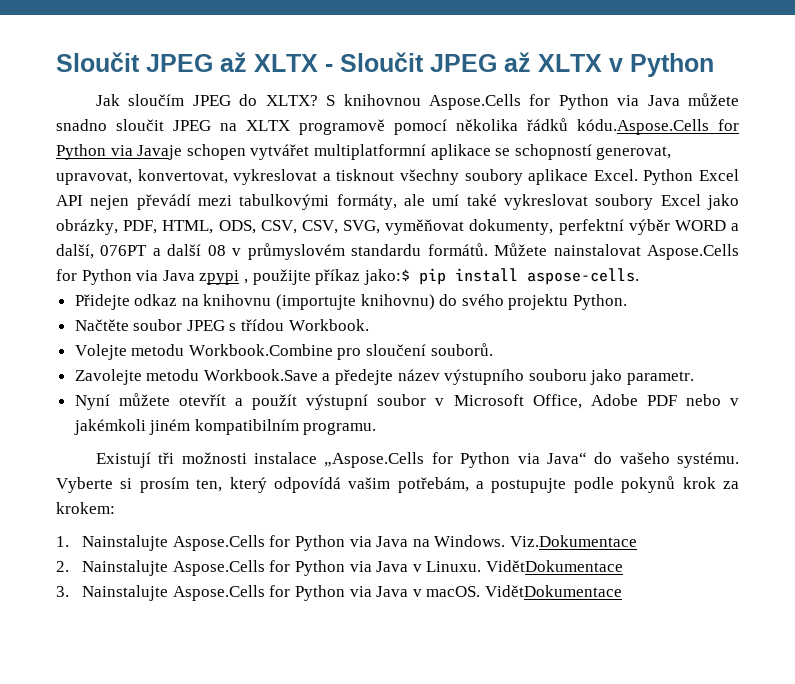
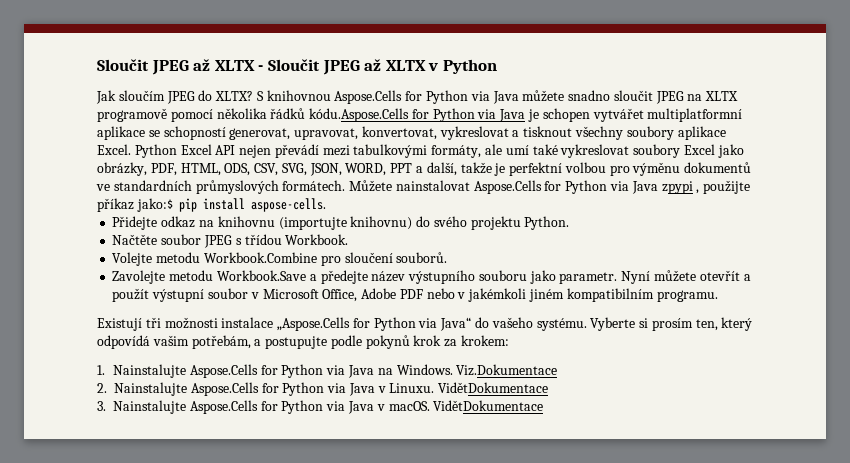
- S knihovnou Aspose.Cells for Python via Java můžete snadno sloučit JPEG na XLTX programově pomocí několika řádků kódu.Aspose.Cells for Python via Javaje schopen vytvářet multiplatformní aplikace se schopností generovat, upravovat, konvertovat, vykreslovat a tisknout všechny soubory aplikace Excel.
+ S knihovnou Aspose.Cells for Python via Java můžete snadno sloučit JPEG na XLTX programově pomocí několika řádků kódu.Aspose.Cells for Python via Java je schopen vytvářet multiplatformní aplikace se schopností generovat, upravovat, konvertovat, vykreslovat a tisknout všechny soubory aplikace Excel.
- Python Excel API nejen převádí mezi tabulkovými formáty, ale umí také vykreslovat soubory Excel jako obrázky, PDF, HTML, ODS, CSV, CSV, SVG, vyměňovat dokumenty, perfektní výběr WORD a další, 076PT a další 08 v průmyslovém standardu formátů.
+ Python Excel API nejen převádí mezi tabulkovými formáty, ale umí také vykreslovat soubory Excel jako obrázky, PDF, HTML, ODS, CSV, SVG, JSON, WORD, PPT a další, takže je perfektní volbou pro výměnu dokumentů ve standardních průmyslových formátech.
- Zavolejte metodu Workbook.Save a předejte název výstupního souboru jako parametr.
- Nyní můžete otevřít a použít výstupní soubor v Microsoft Office, Adobe PDF nebo v jakémkoli jiném kompatibilním programu.
+ Zavolejte metodu Workbook.Save a předejte název výstupního souboru jako parametr. Nyní můžete otevřít a použít výstupní soubor v Microsoft Office, Adobe PDF nebo v jakémkoli jiném kompatibilním programu.

